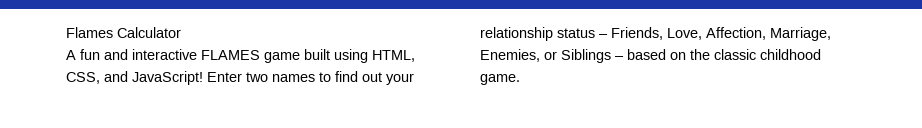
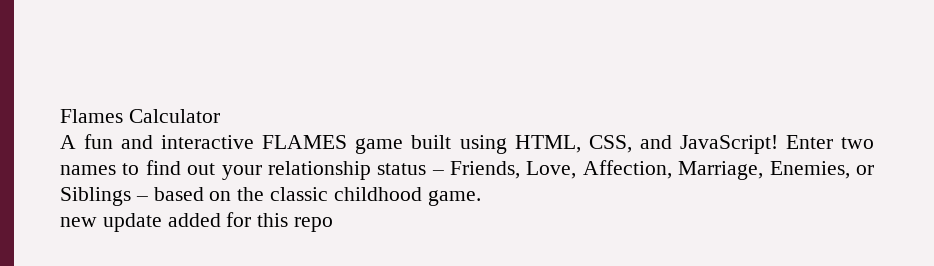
+ new update added for this repo

